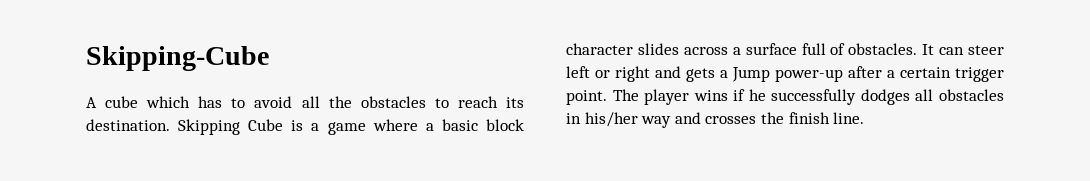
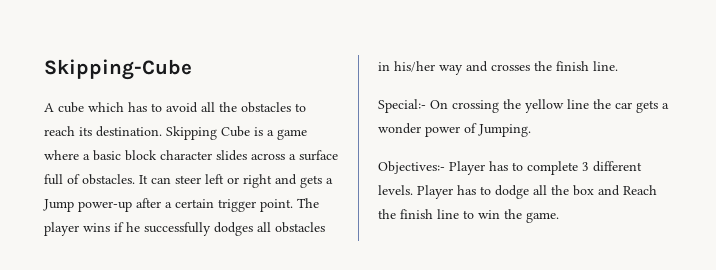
+ Special:- On crossing the yellow line the car gets a wonder power of Jumping.
+ Objectives:- Player has to complete 3 different levels. Player has to dodge all the box and Reach the finish line to win the game.

